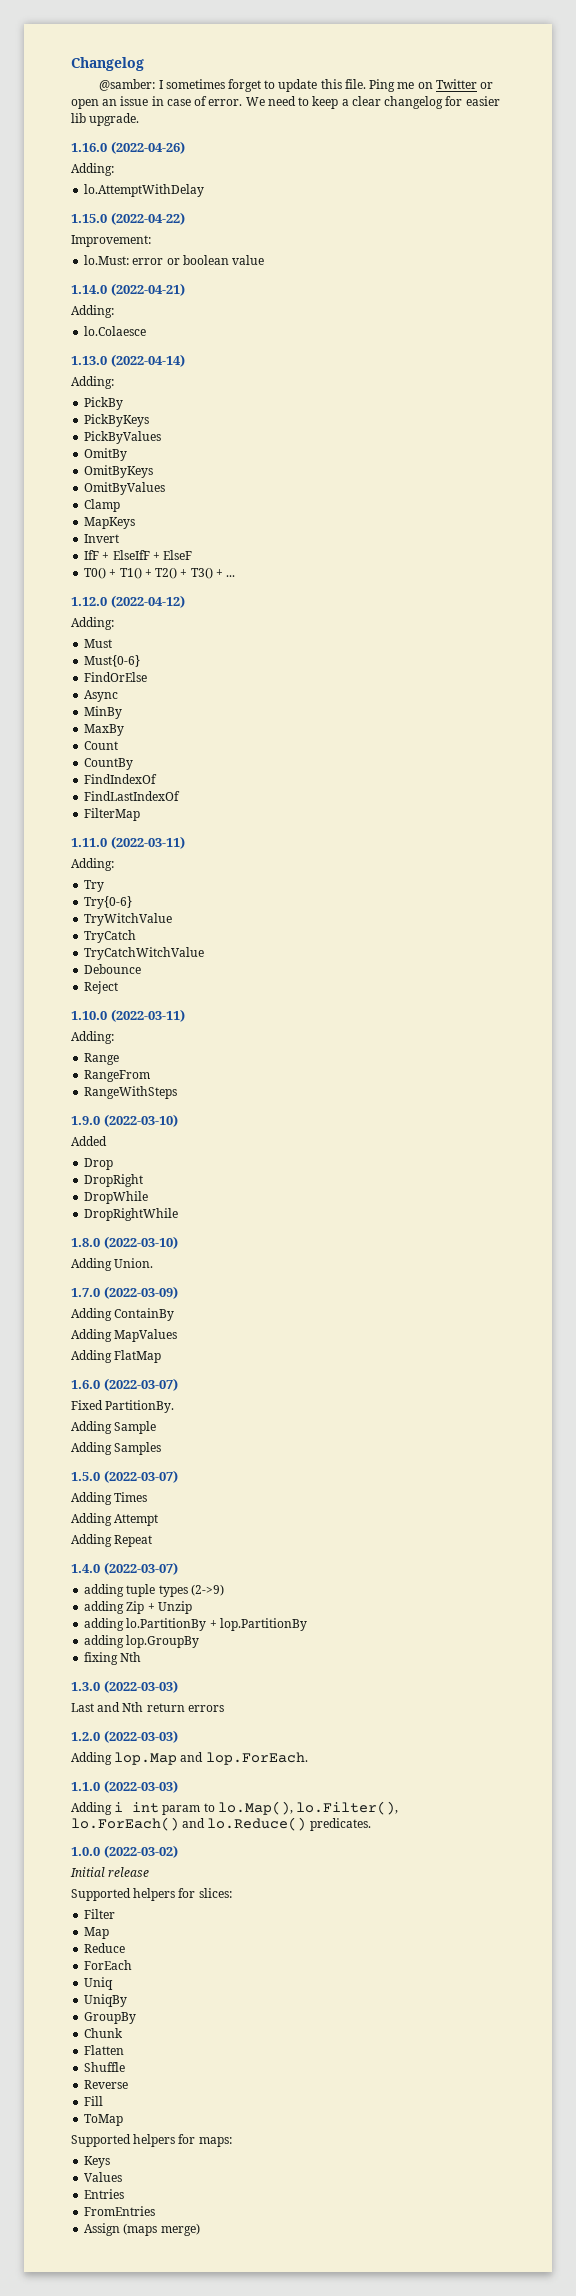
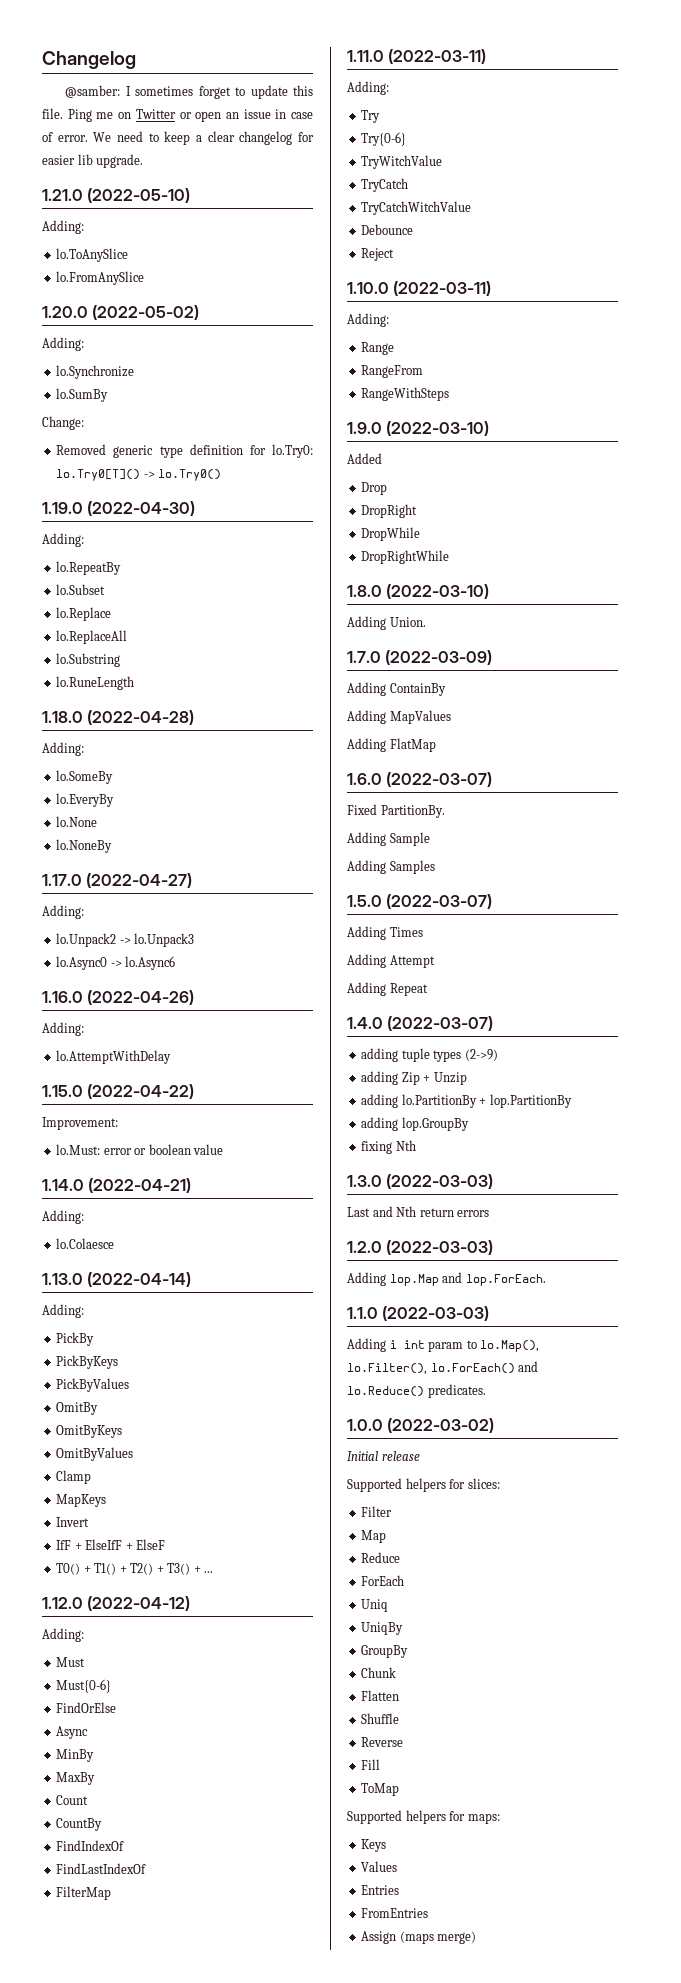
+ 1.21.0 (2022-05-10)
+ Adding:
+ lo.ToAnySlice
+ lo.FromAnySlice
+ 1.20.0 (2022-05-02)
+ Adding:
+ lo.Synchronize
+ lo.SumBy
+ Change:
+ Removed generic type definition for lo.Try0: lo.Try0[T]() -> lo.Try0()
+ 1.19.0 (2022-04-30)
+ Adding:
+ lo.RepeatBy
+ lo.Subset
+ lo.Replace
+ lo.ReplaceAll
+ lo.Substring
+ lo.RuneLength
+ 1.18.0 (2022-04-28)
+ Adding:
+ lo.SomeBy
+ lo.EveryBy
+ lo.None
+ lo.NoneBy
+ 1.17.0 (2022-04-27)
+ Adding:
+ lo.Unpack2 -> lo.Unpack3
+ lo.Async0 -> lo.Async6

